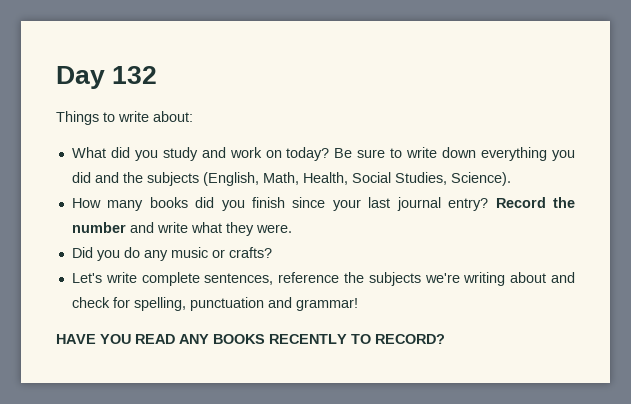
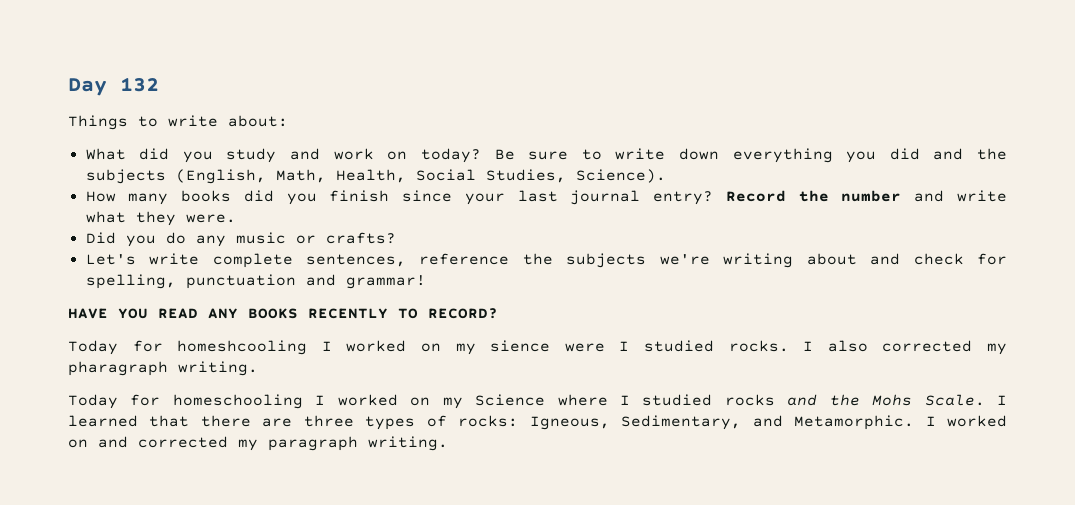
+ Today for homeshcooling I worked on my sience were I studied rocks. I also corrected my pharagraph writing.
+ Today for homeschooling I worked on my Science where I studied rocks and the Mohs Scale. I learned that there are three types of rocks: Igneous, Sedimentary, and Metamorphic. I worked on and corrected my paragraph writing.

